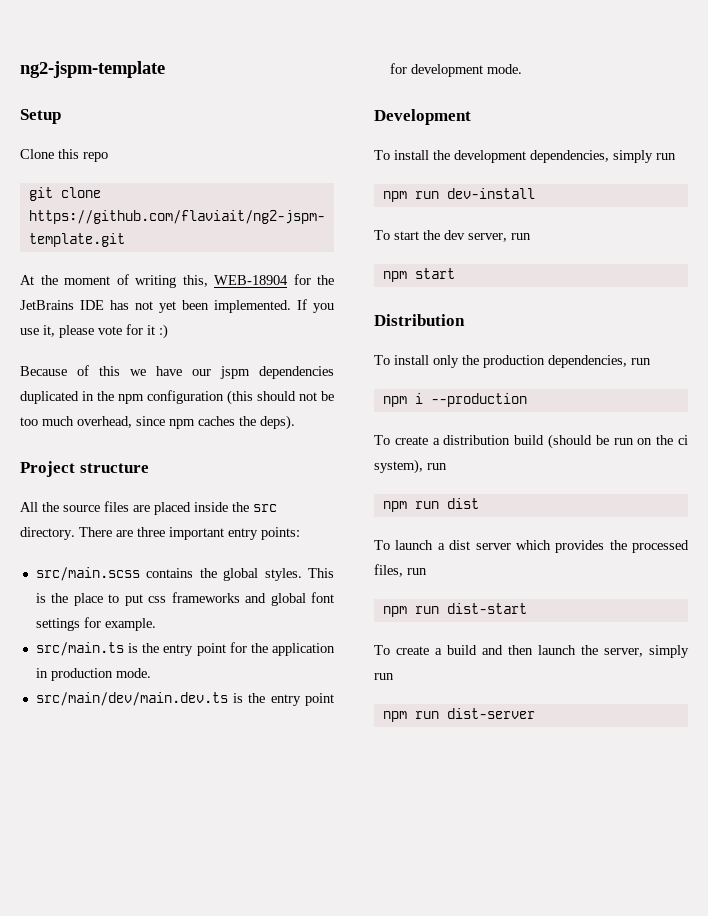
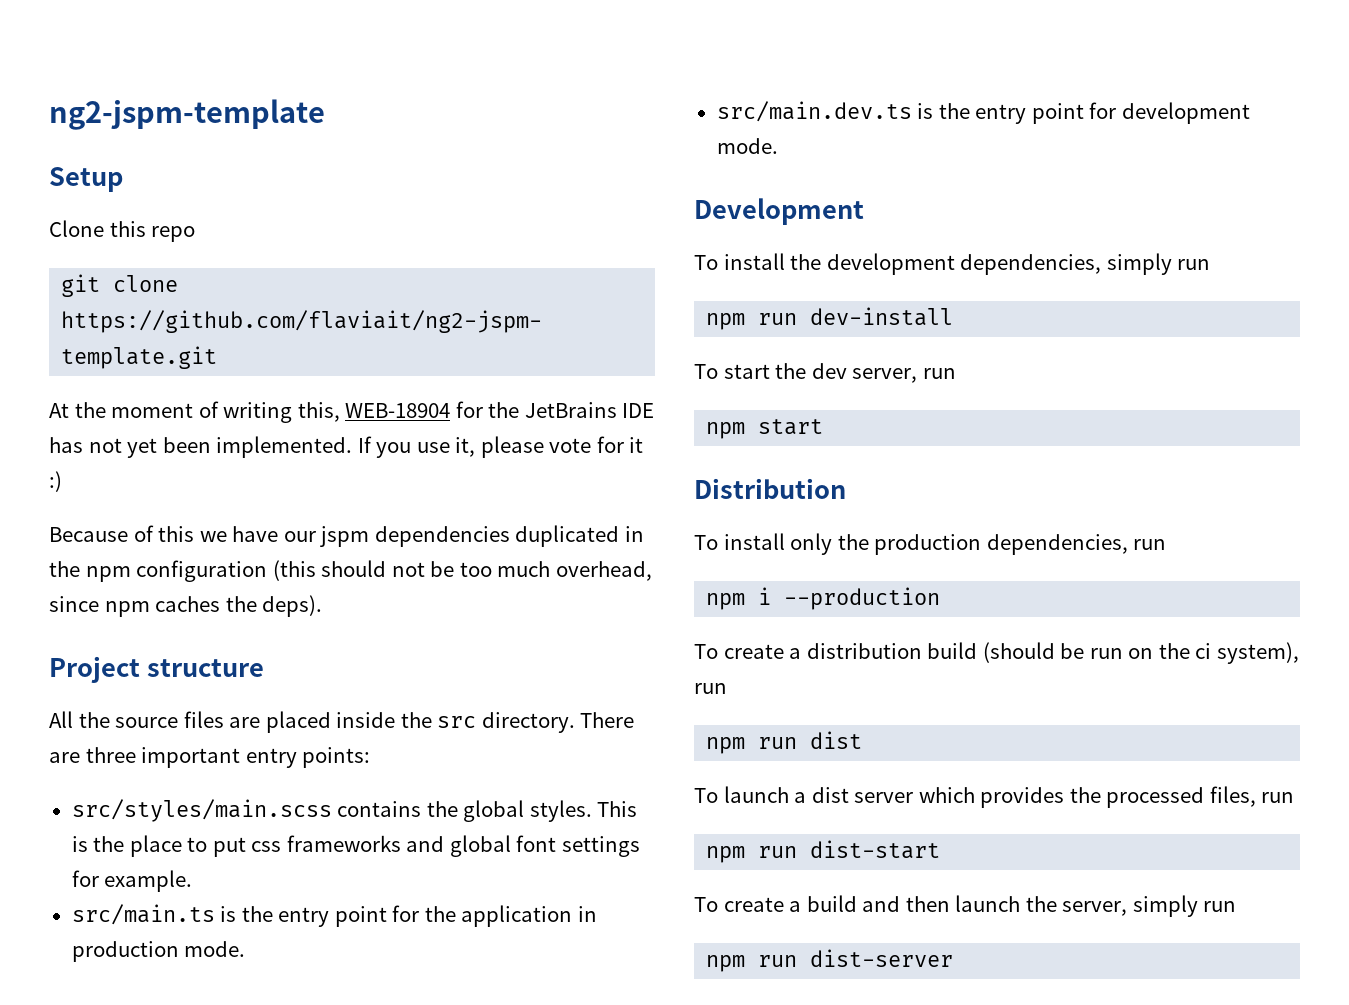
- src/main.scss contains the global styles.
+ src/styles/main.scss contains the global styles.
- src/main/dev/main.dev.ts is the entry point for development mode.
+ src/main.dev.ts is the entry point for development mode.

